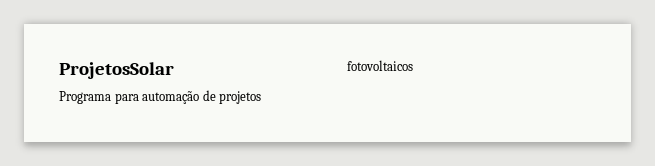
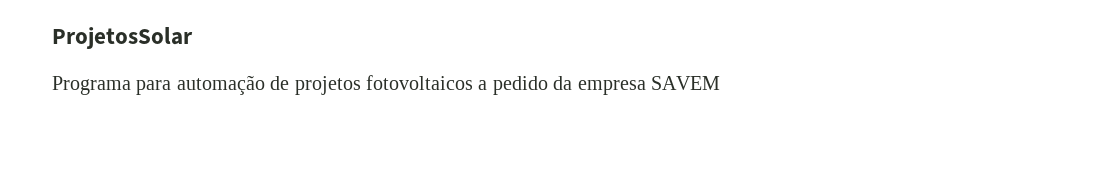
- Programa para automação de projetos fotovoltaicos
+ Programa para automação de projetos fotovoltaicos a pedido da empresa SAVEM

